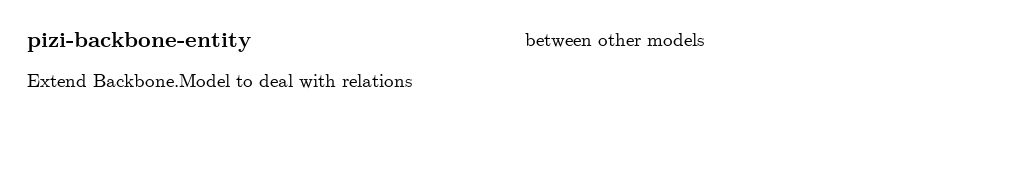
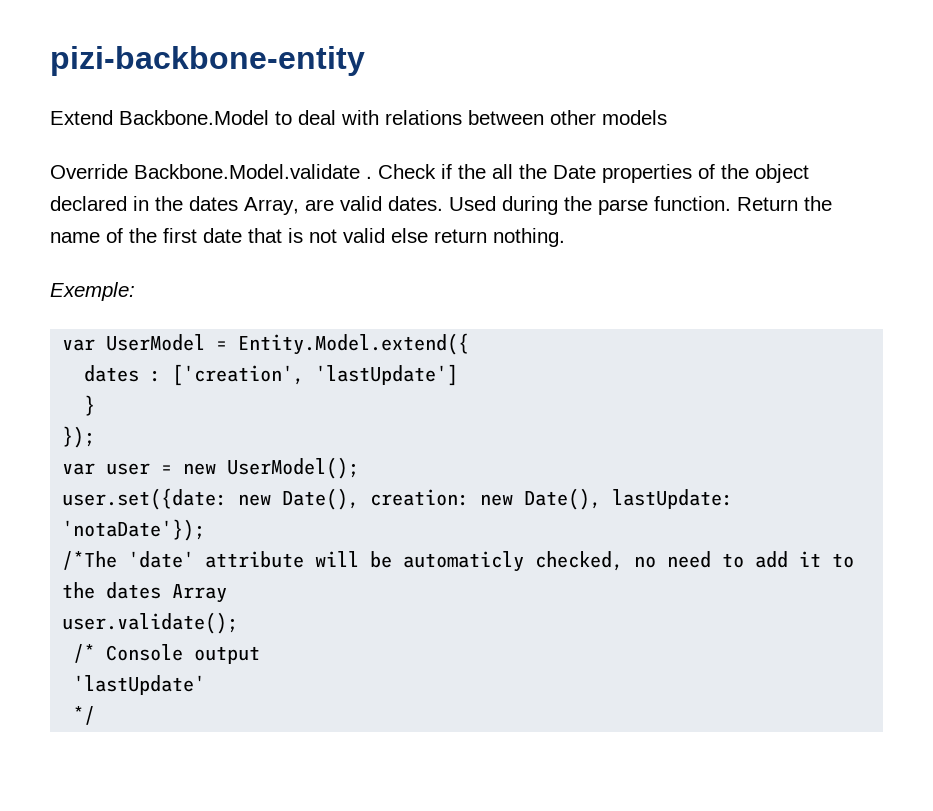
+ Override Backbone.Model.validate . Check if the all the Date properties of the object declared in the dates Array, are valid dates. Used during the parse function. Return the name of the first date that is not valid else return nothing.
+ Exemple:
+ var UserModel = Entity.Model.extend({
+ dates : ['creation', 'lastUpdate']
+ }
+ });
+ var user = new UserModel();
+ user.set({date: new Date(), creation: new Date(), lastUpdate: 'notaDate'});
+ /*The 'date' attribute will be automaticly checked, no need to add it to the dates Array
+ user.validate();
+ /* Console output
+ 'lastUpdate'
+ */

